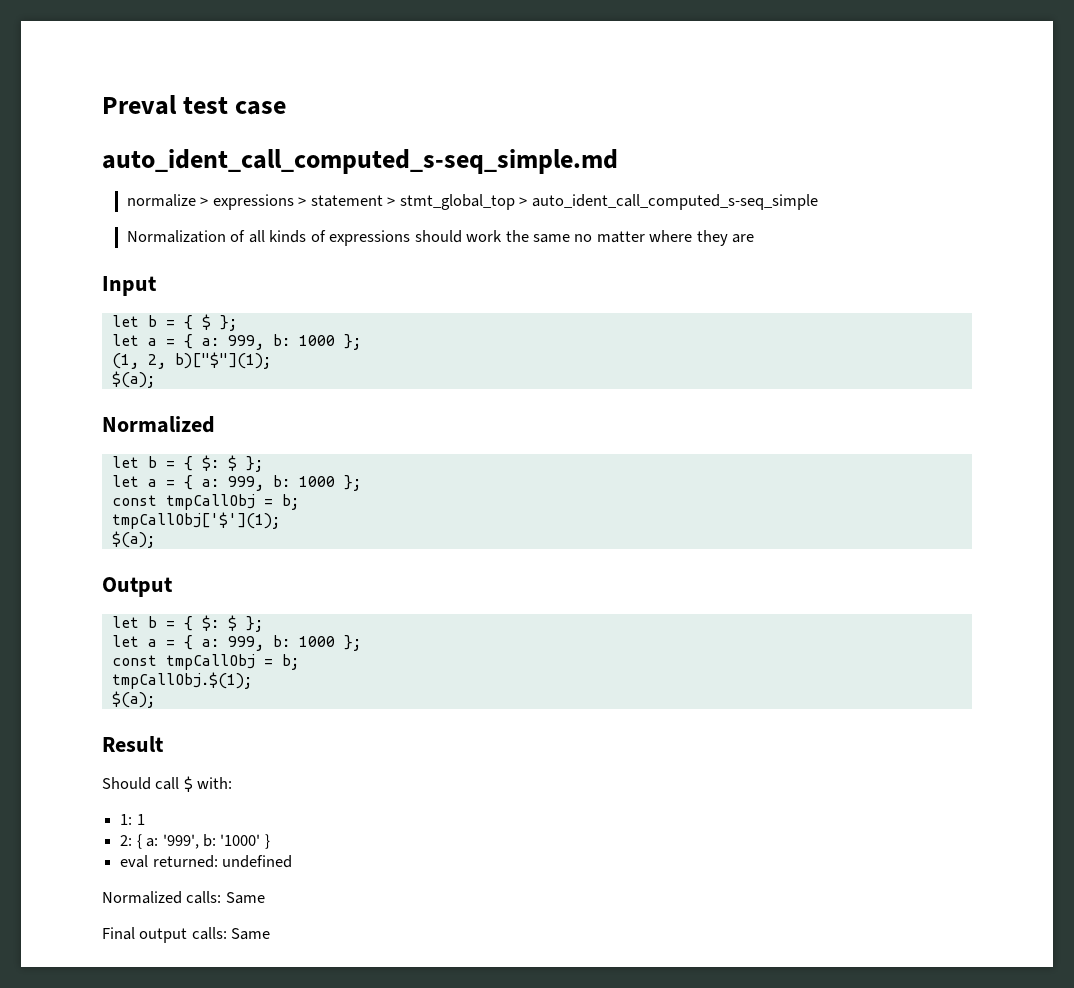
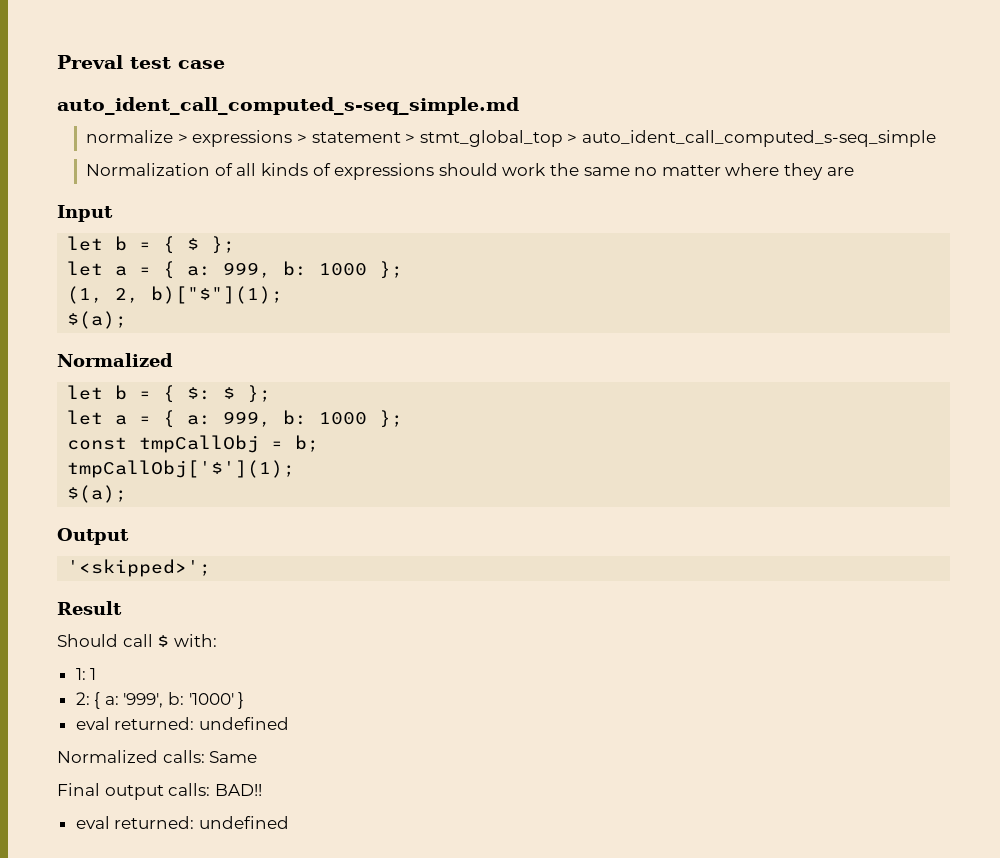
  Output
- let b = { $: $ };
- let a = { a: 999, b: 1000 };
- const tmpCallObj = b;
- tmpCallObj.$(1);
- $(a);
+ '<skipped>';
- Final output calls: Same
+ Final output calls: BAD!!
+ eval returned: undefined

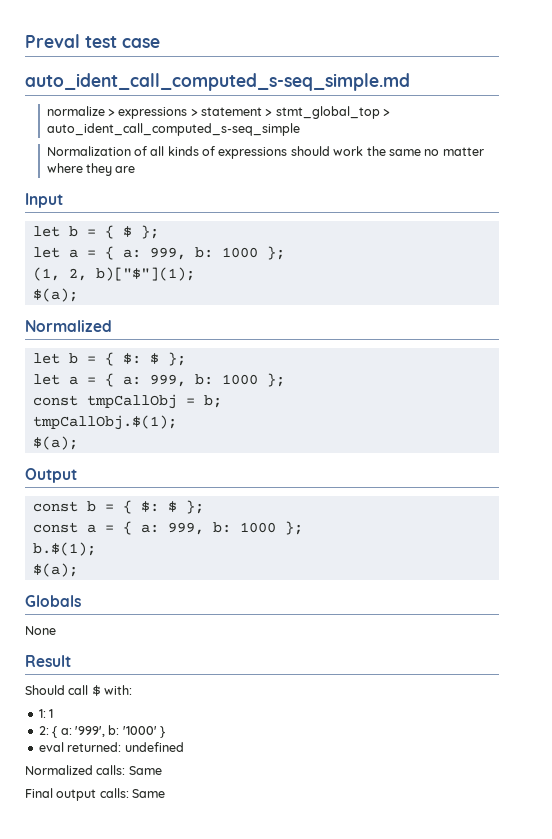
- tmpCallObj['$'](1);
+ tmpCallObj.$(1);
- '<skipped>';
+ const b = { $: $ };
+ const a = { a: 999, b: 1000 };
+ b.$(1);
+ $(a);
+ Globals
+ None
- Final output calls: BAD!!
- eval returned: undefined
+ Final output calls: Same

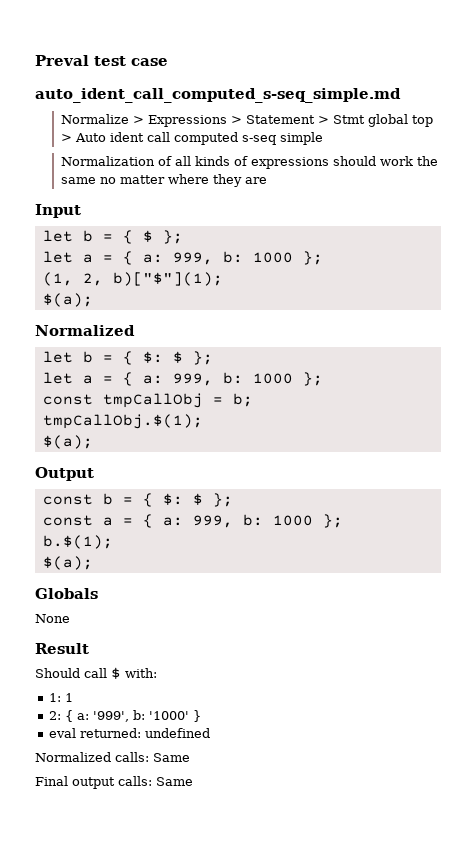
- normalize > expressions > statement > stmt_global_top > auto_ident_call_computed_s-seq_simple
+ Normalize > Expressions > Statement > Stmt global top > Auto ident call computed s-seq simple

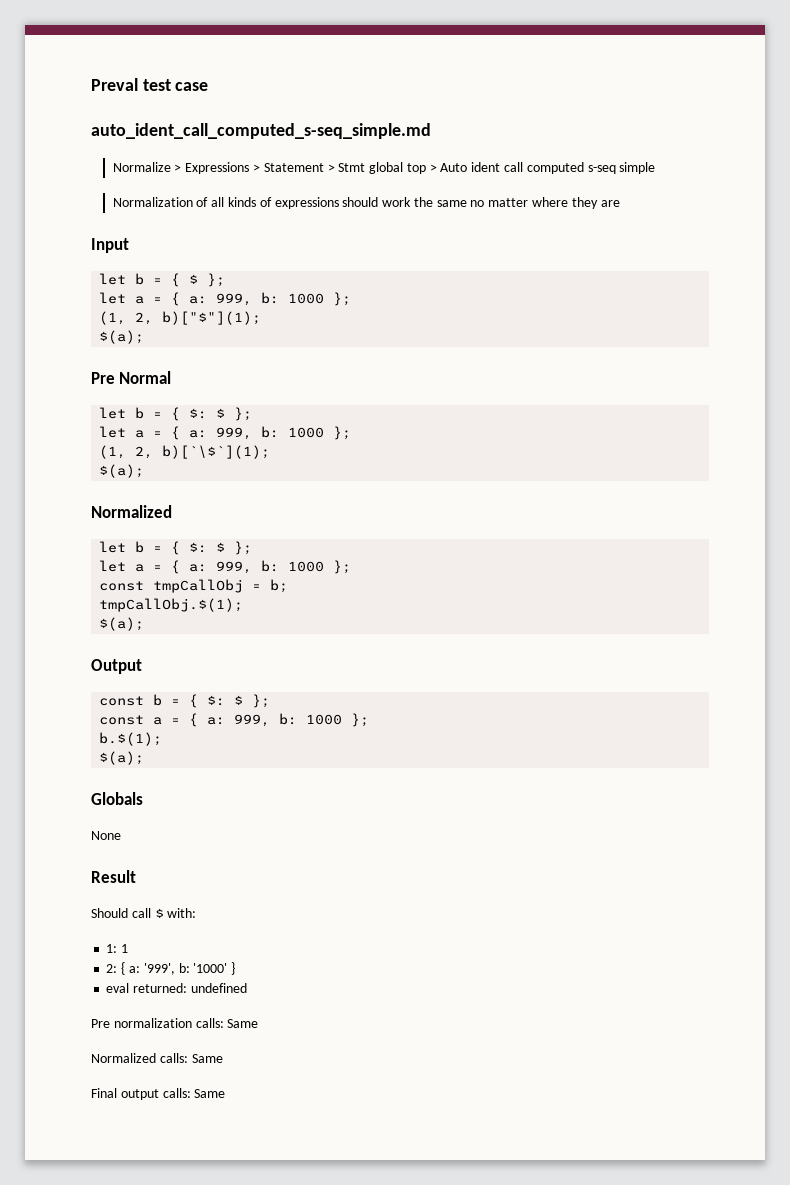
+ Pre Normal
+ let b = { $: $ };
+ let a = { a: 999, b: 1000 };
+ (1, 2, b)[`\$`](1);
+ $(a);
+ Pre normalization calls: Same

